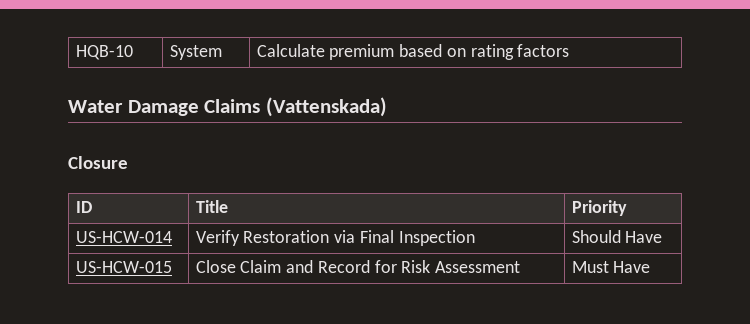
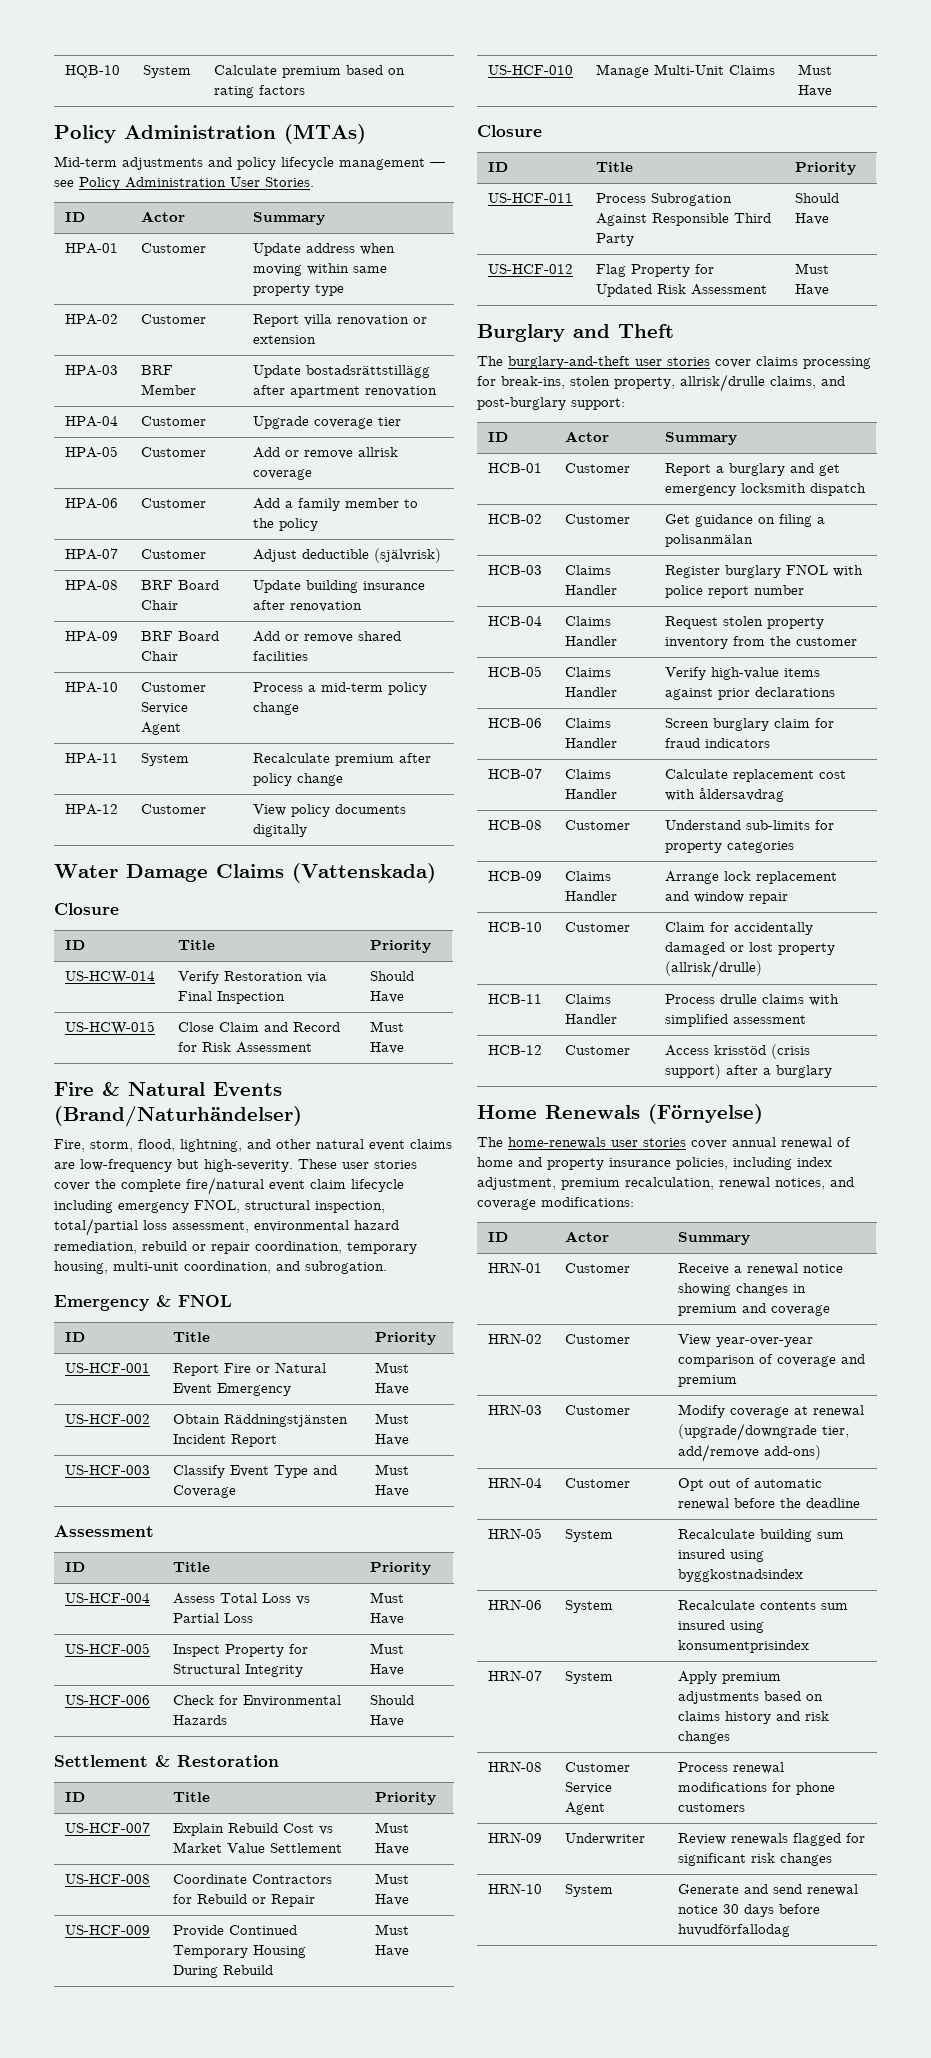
+ Policy Administration (MTAs)
+ Mid-term adjustments and policy lifecycle management — see Policy Administration User Stories.
+ ID | Actor | Summary
+ HPA-01 | Customer | Update address when moving within same property type
+ HPA-02 | Customer | Report villa renovation or extension
+ HPA-03 | BRF Member | Update bostadsrättstillägg after apartment renovation
+ HPA-04 | Customer | Upgrade coverage tier
+ HPA-05 | Customer | Add or remove allrisk coverage
+ HPA-06 | Customer | Add a family member to the policy
+ HPA-07 | Customer | Adjust deductible (självrisk)
+ HPA-08 | BRF Board Chair | Update building insurance after renovation
+ HPA-09 | BRF Board Chair | Add or remove shared facilities
+ HPA-10 | Customer Service Agent | Process a mid-term policy change
+ HPA-11 | System | Recalculate premium after policy change
+ HPA-12 | Customer | View policy documents digitally
+ Fire & Natural Events (Brand/Naturhändelser)
+ Fire, storm, flood, lightning, and other natural event claims are low-frequency but high-severity. These user stories cover the complete fire/natural event claim lifecycle including emergency FNOL, structural inspection, total/partial loss assessment, environmental hazard remediation, rebuild or repair coordination, temporary housing, multi-unit coordination, and subrogation.
+ Emergency & FNOL
+ ID | Title | Priority
+ US-HCF-001 | Report Fire or Natural Event Emergency | Must Have
+ US-HCF-002 | Obtain Räddningstjänsten Incident Report | Must Have
+ US-HCF-003 | Classify Event Type and Coverage | Must Have
+ Assessment
+ ID | Title | Priority
+ US-HCF-004 | Assess Total Loss vs Partial Loss | Must Have
+ US-HCF-005 | Inspect Property for Structural Integrity | Must Have
+ US-HCF-006 | Check for Environmental Hazards | Should Have
+ Settlement & Restoration
+ ID | Title | Priority
+ US-HCF-007 | Explain Rebuild Cost vs Market Value Settlement | Must Have
+ US-HCF-008 | Coordinate Contractors for Rebuild or Repair | Must Have
+ US-HCF-009 | Provide Continued Temporary Housing During Rebuild | Must Have
+ US-HCF-010 | Manage Multi-Unit Claims | Must Have
+ Closure
+ ID | Title | Priority
+ US-HCF-011 | Process Subrogation Against Responsible Third Party | Should Have
+ US-HCF-012 | Flag Property for Updated Risk Assessment | Must Have
+ Burglary and Theft
+ The burglary-and-theft user stories cover claims processing for break-ins, stolen property, allrisk/drulle claims, and post-burglary support:
+ ID | Actor | Summary
+ HCB-01 | Customer | Report a burglary and get emergency locksmith dispatch
+ HCB-02 | Customer | Get guidance on filing a polisanmälan
+ HCB-03 | Claims Handler | Register burglary FNOL with police report number
+ HCB-04 | Claims Handler | Request stolen property inventory from the customer
+ HCB-05 | Claims Handler | Verify high-value items against prior declarations
+ HCB-06 | Claims Handler | Screen burglary claim for fraud indicators
+ HCB-07 | Claims Handler | Calculate replacement cost with åldersavdrag
+ HCB-08 | Customer | Understand sub-limits for property categories
+ HCB-09 | Claims Handler | Arrange lock replacement and window repair
+ HCB-10 | Customer | Claim for accidentally damaged or lost property (allrisk/drulle)
+ HCB-11 | Claims Handler | Process drulle claims with simplified assessment
+ HCB-12 | Customer | Access krisstöd (crisis support) after a burglary
+ Home Renewals (Förnyelse)
+ The home-renewals user stories cover annual renewal of home and property insurance policies, including index adjustment, premium recalculation, renewal notices, and coverage modifications:
+ ID | Actor | Summary
+ HRN-01 | Customer | Receive a renewal notice showing changes in premium and coverage
+ HRN-02 | Customer | View year-over-year comparison of coverage and premium
+ HRN-03 | Customer | Modify coverage at renewal (upgrade/downgrade tier, add/remove add-ons)
+ HRN-04 | Customer | Opt out of automatic renewal before the deadline
+ HRN-05 | System | Recalculate building sum insured using byggkostnadsindex
+ HRN-06 | System | Recalculate contents sum insured using konsumentprisindex
+ HRN-07 | System | Apply premium adjustments based on claims history and risk changes
+ HRN-08 | Customer Service Agent | Process renewal modifications for phone customers
+ HRN-09 | Underwriter | Review renewals flagged for significant risk changes
+ HRN-10 | System | Generate and send renewal notice 30 days before huvudförfallodag

